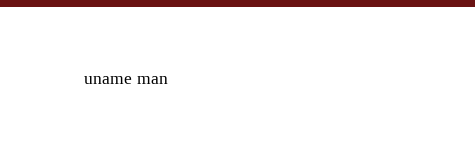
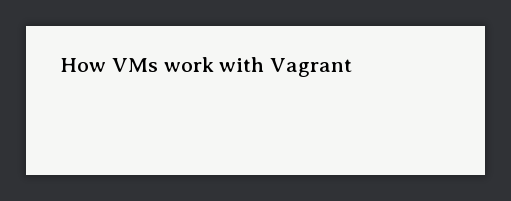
- uname man
+ How VMs work with Vagrant

